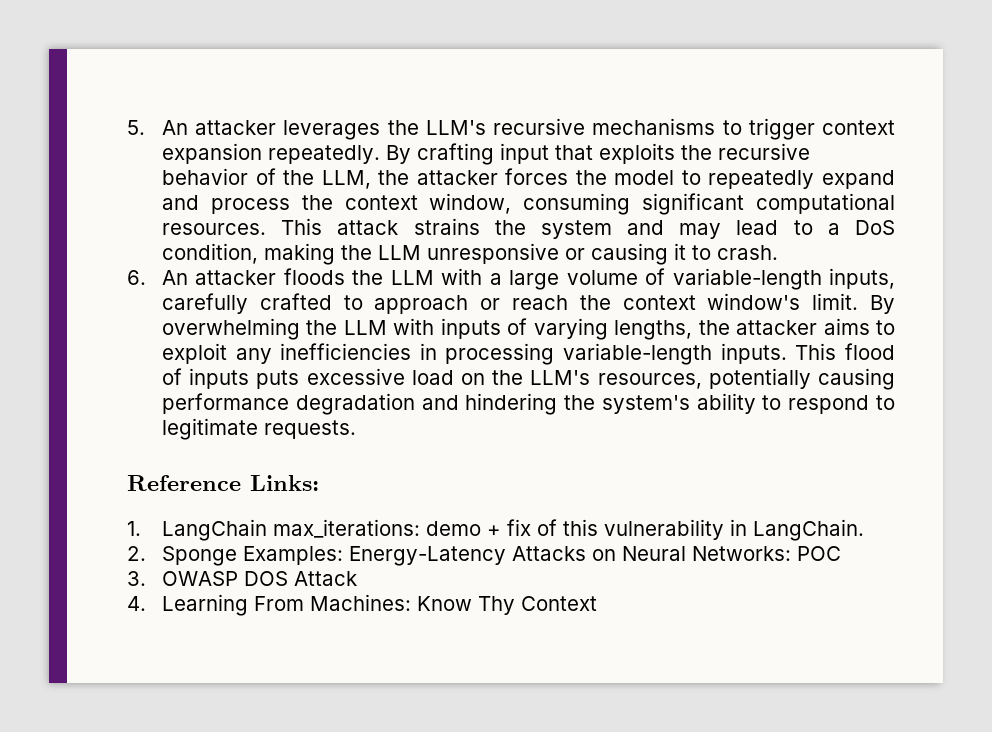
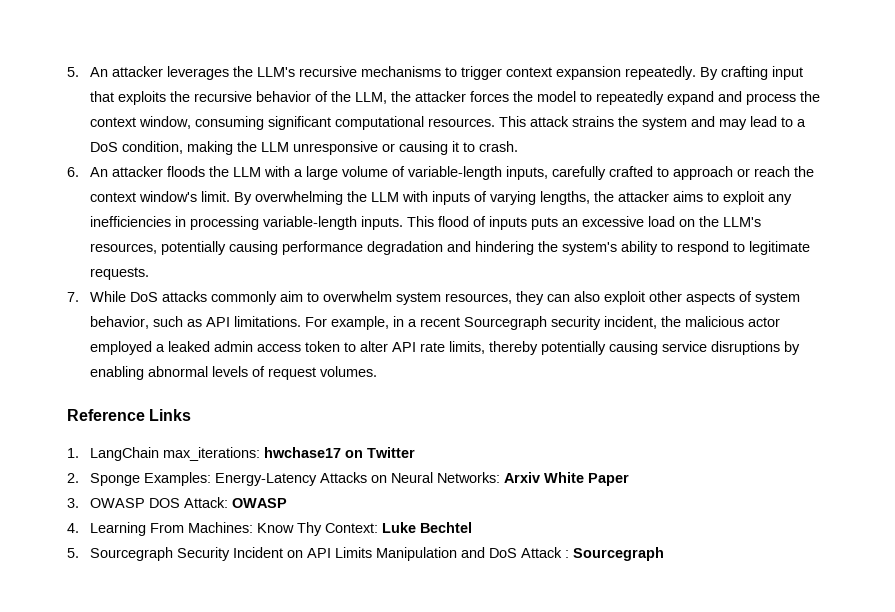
- This flood of inputs puts excessive load on the LLM's resources, potentially causing performance degradation and hindering the system's ability to respond to legitimate requests.
+ This flood of inputs puts an excessive load on the LLM's resources, potentially causing performance degradation and hindering the system's ability to respond to legitimate requests.
+ 7. While DoS attacks commonly aim to overwhelm system resources, they can also exploit other aspects of system behavior, such as API limitations. For example, in a recent Sourcegraph security incident, the malicious actor employed a leaked admin access token to alter API rate limits, thereby potentially causing service disruptions by enabling abnormal levels of request volumes.
- Reference Links:
+ Reference Links
- 1. LangChain max_iterations: demo + fix of this vulnerability in LangChain.
+ 1. LangChain max_iterations: hwchase17 on Twitter
- 2. Sponge Examples: Energy-Latency Attacks on Neural Networks: POC
+ 2. Sponge Examples: Energy-Latency Attacks on Neural Networks: Arxiv White Paper
- 3. OWASP DOS Attack
+ 3. OWASP DOS Attack: OWASP
- 4. Learning From Machines: Know Thy Context
+ 4. Learning From Machines: Know Thy Context: Luke Bechtel
+ 5. Sourcegraph Security Incident on API Limits Manipulation and DoS Attack : Sourcegraph

